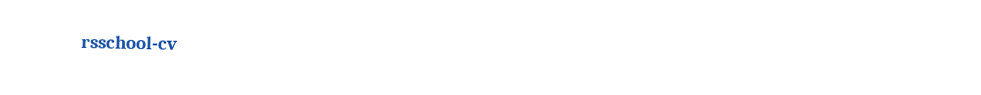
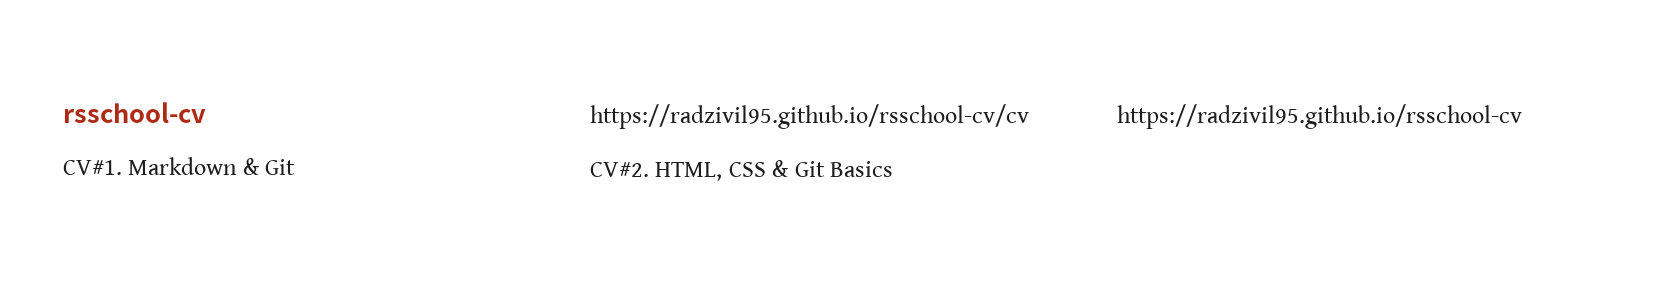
+ CV#1. Markdown & Git https://radzivil95.github.io/rsschool-cv/cv
+ CV#2. HTML, CSS & Git Basics https://radzivil95.github.io/rsschool-cv

